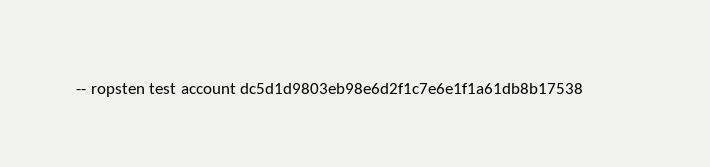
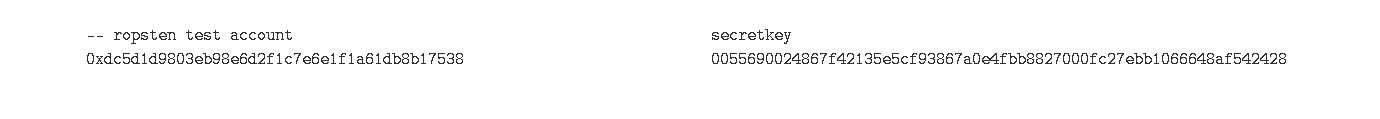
- -- ropsten test account dc5d1d9803eb98e6d2f1c7e6e1f1a61db8b17538
+ -- ropsten test account 0xdc5d1d9803eb98e6d2f1c7e6e1f1a61db8b17538
+ secretkey 0055690024867f42135e5cf93867a0e4fbb8827000fc27ebb1066648af542428

